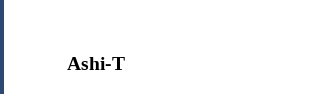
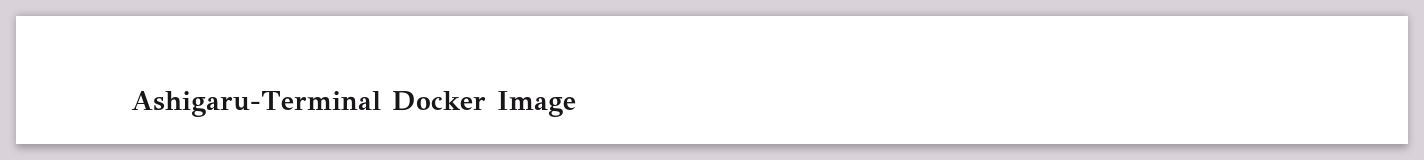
- Ashi-T
+ Ashigaru-Terminal Docker Image

